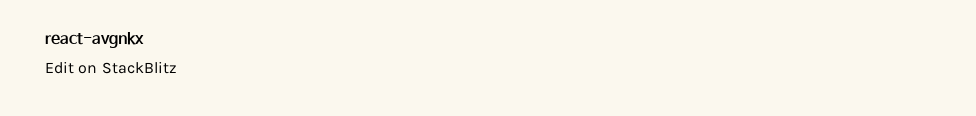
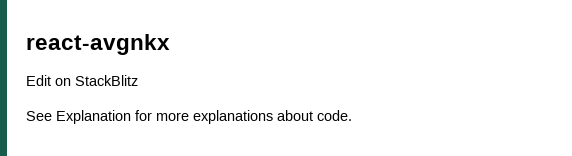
+ See Explanation for more explanations about code.

